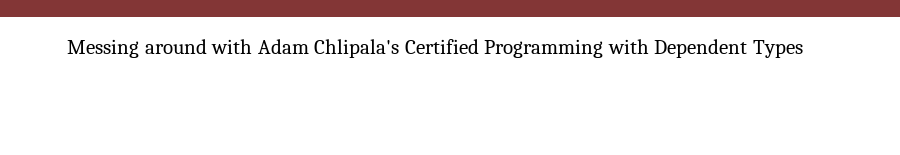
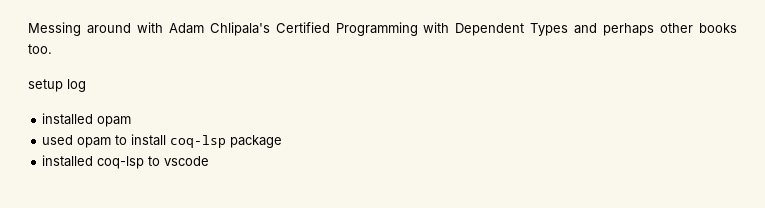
- Messing around with Adam Chlipala's Certified Programming with Dependent Types
+ Messing around with Adam Chlipala's Certified Programming with Dependent Types and perhaps other books too.
+ setup log
+ installed opam
+ used opam to install coq-lsp package
+ installed coq-lsp to vscode

